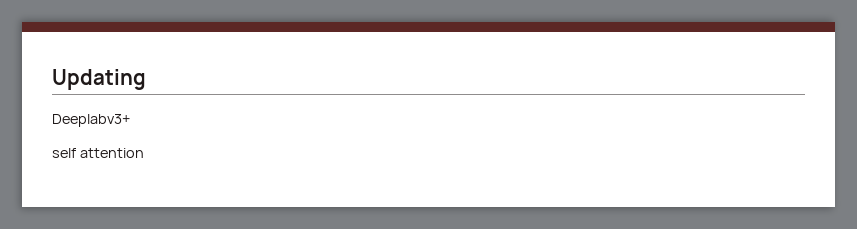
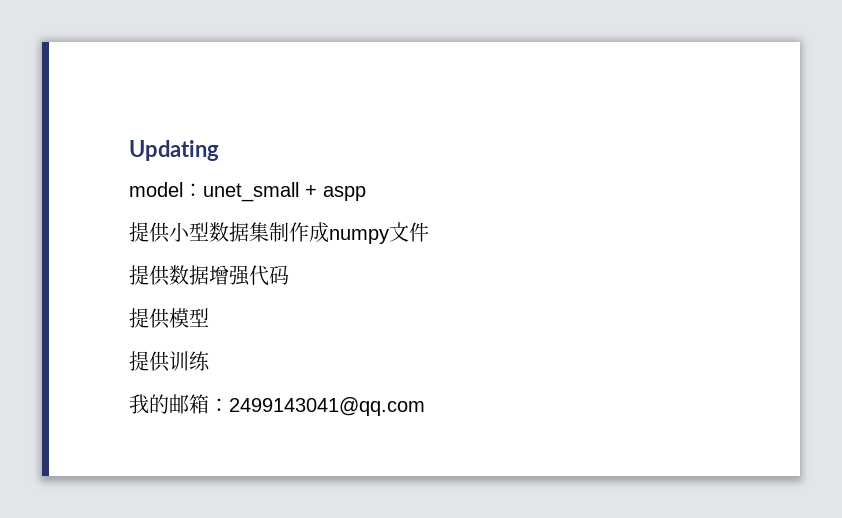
- Deeplabv3+
- self attention
+ model：unet_small + aspp
+ 提供小型数据集制作成numpy文件
+ 提供数据增强代码
+ 提供模型
+ 提供训练
+ 我的邮箱：2499143041@qq.com

